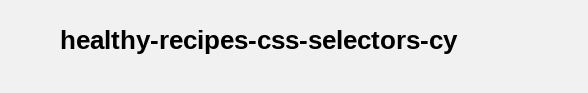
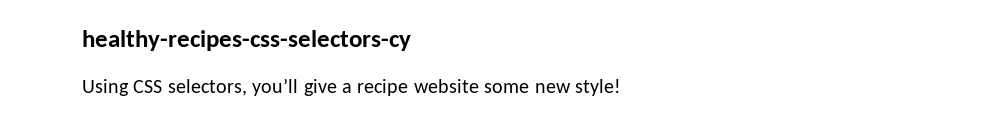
+ Using CSS selectors, you’ll give a recipe website some new style!

